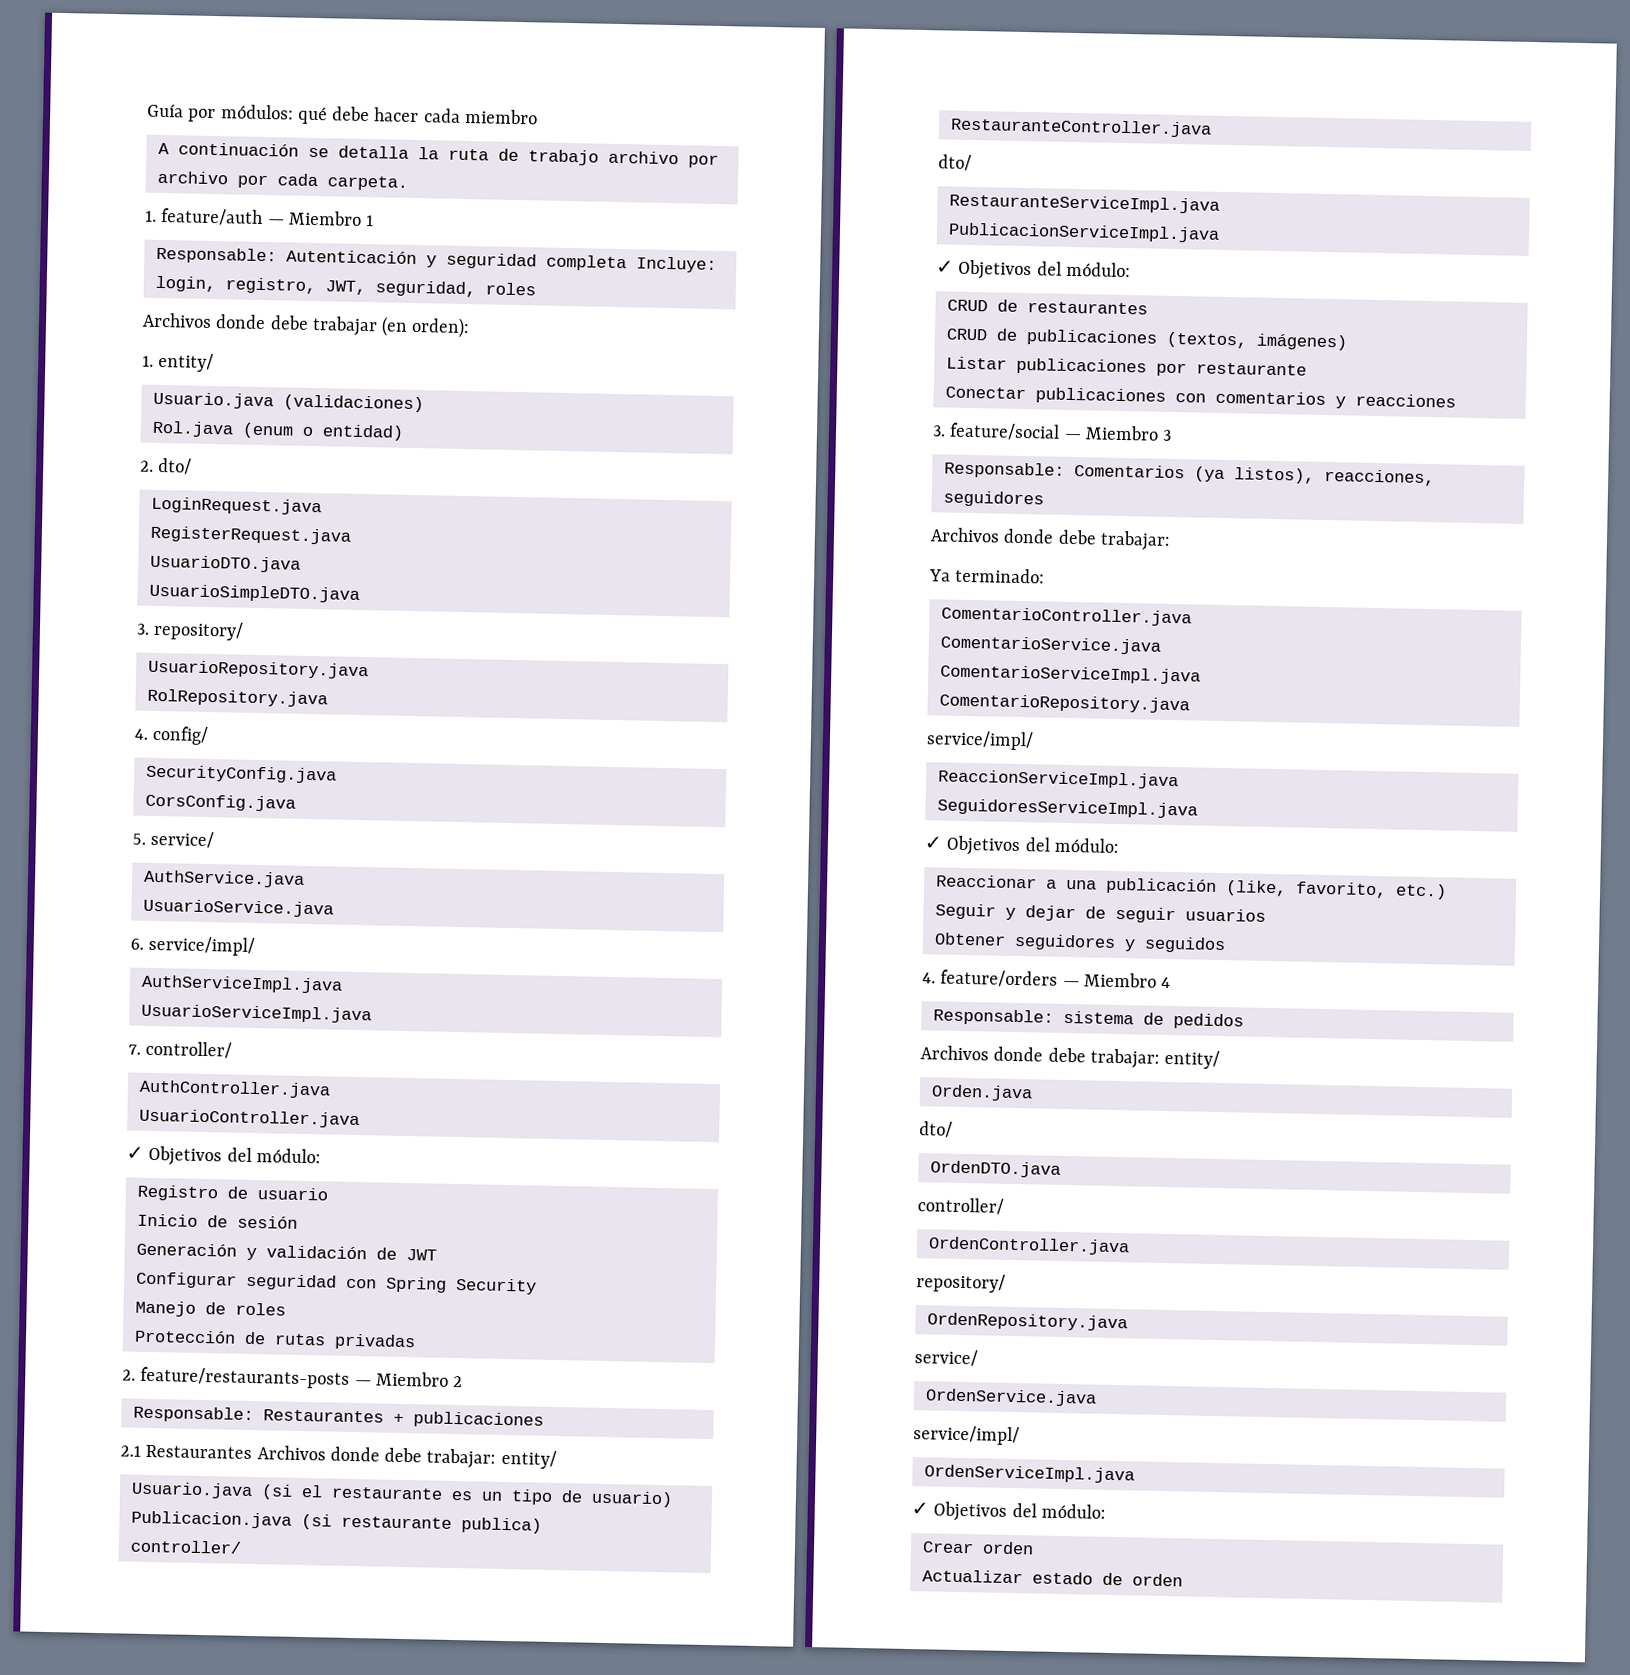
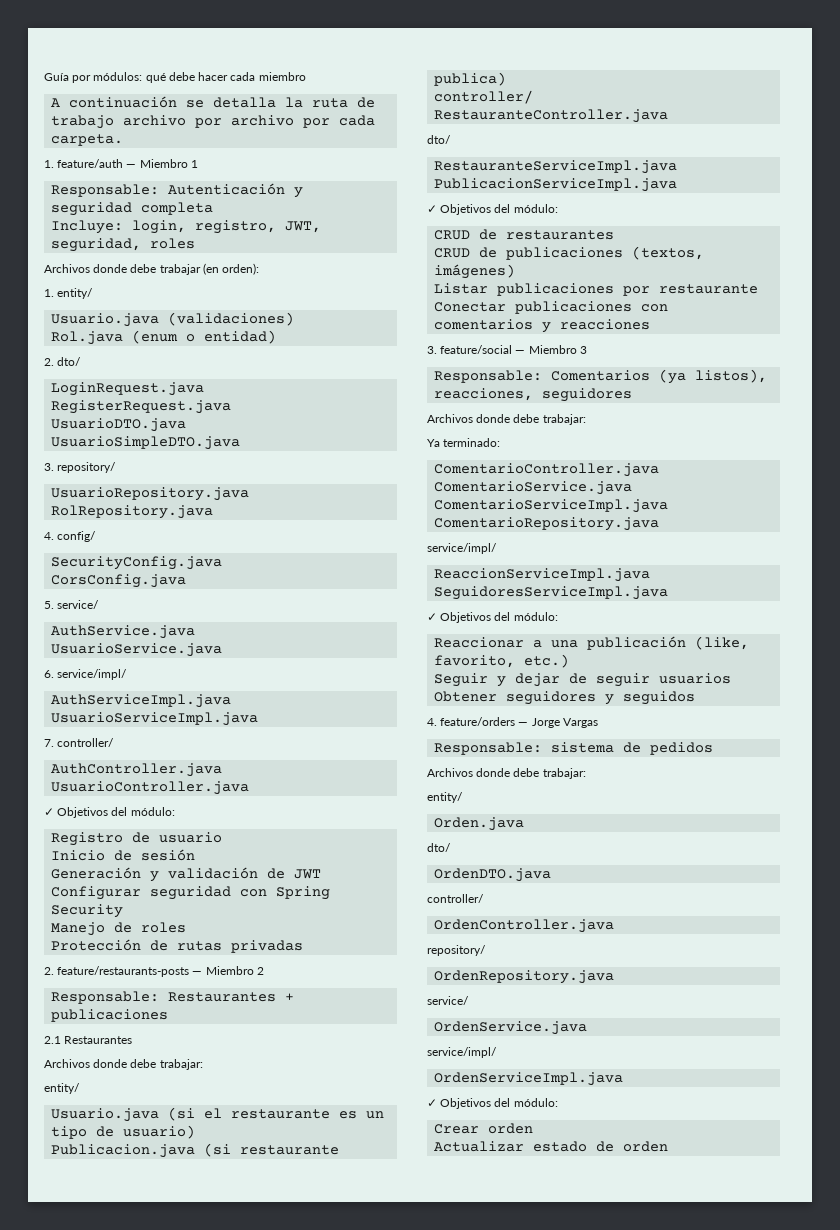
- Responsable: Autenticación y seguridad completa Incluye: login, registro, JWT, seguridad, roles
+ Responsable: Autenticación y seguridad completa
+ Incluye: login, registro, JWT, seguridad, roles
- 2.1 Restaurantes Archivos donde debe trabajar: entity/
+ 2.1 Restaurantes
+ Archivos donde debe trabajar:
+ entity/
- 4. feature/orders — Miembro 4
+ 4. feature/orders — Jorge Vargas
  Responsable: sistema de pedidos
- Archivos donde debe trabajar: entity/
+ Archivos donde debe trabajar:
+ entity/

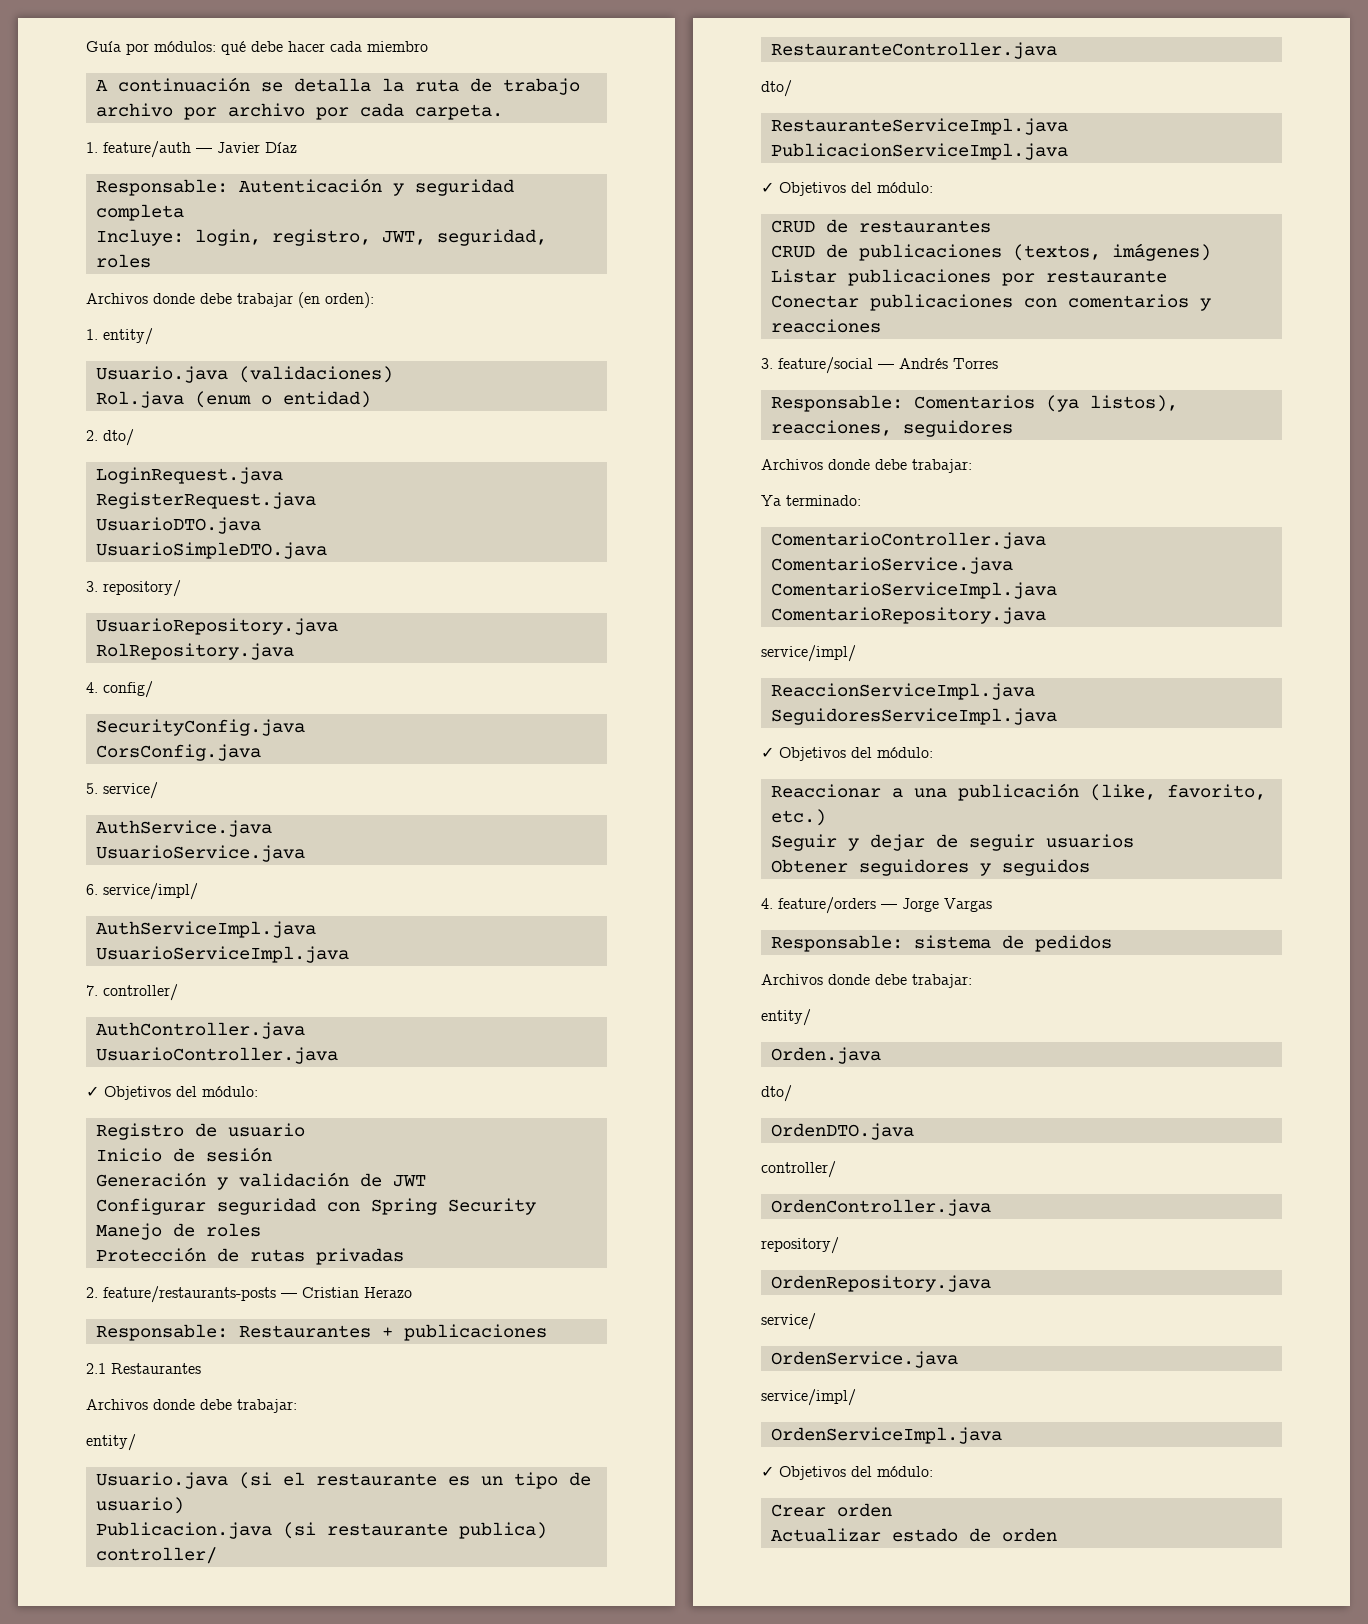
- 1. feature/auth — Miembro 1
+ 1. feature/auth — Javier Díaz
- 2. feature/restaurants-posts — Miembro 2
+ 2. feature/restaurants-posts — Cristian Herazo
- 3. feature/social — Miembro 3
+ 3. feature/social — Andrés Torres

